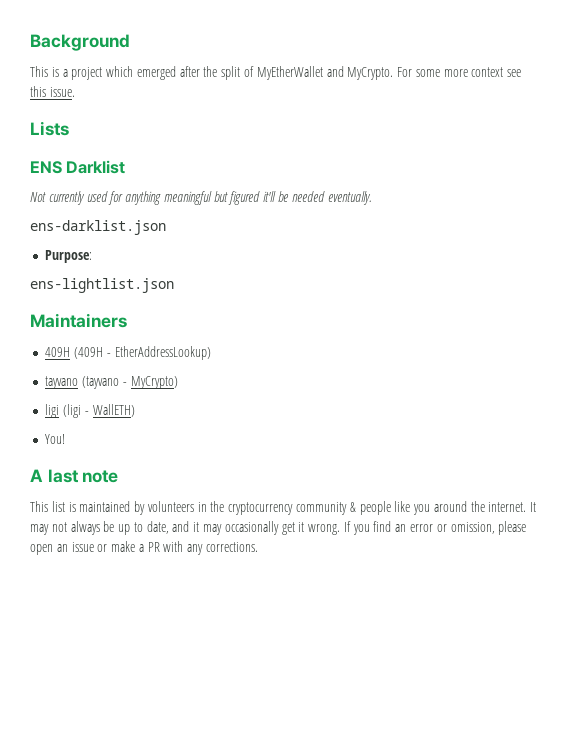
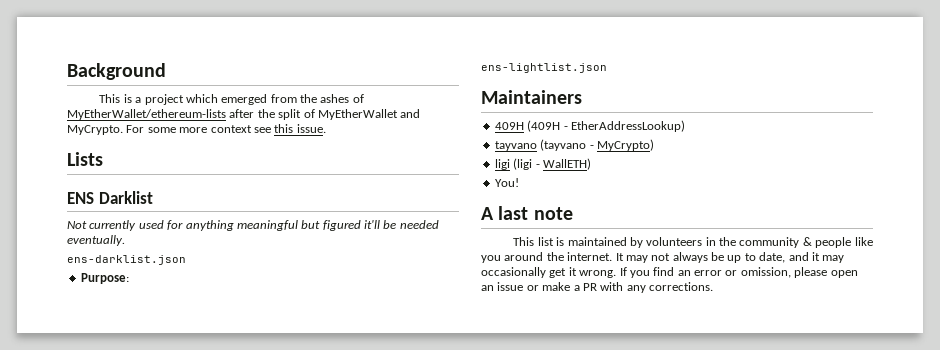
- This is a project which emerged after the split of MyEtherWallet and MyCrypto.
+ This is a project which emerged from the ashes of MyEtherWallet/ethereum-lists after the split of MyEtherWallet and MyCrypto.
- This list is maintained by volunteers in the cryptocurrency community & people like you around the internet.
+ This list is maintained by volunteers in the community & people like you around the internet.

